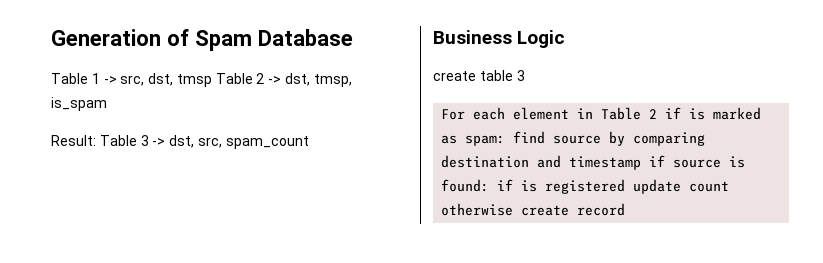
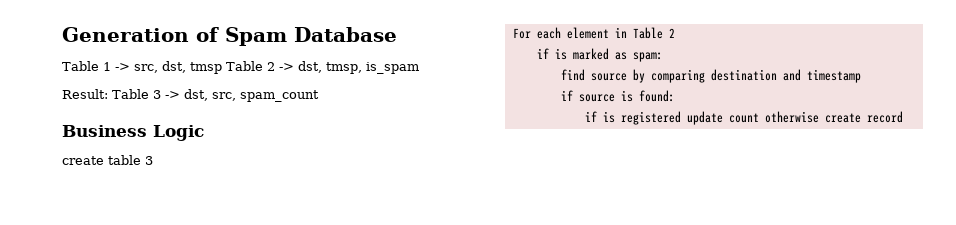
- For each element in Table 2 if is marked as spam: find source by comparing destination and timestamp if source is found: if is registered update count otherwise create record
+ For each element in Table 2
+ if is marked as spam:
+ find source by comparing destination and timestamp
+ if source is found:
+ if is registered update count otherwise create record

